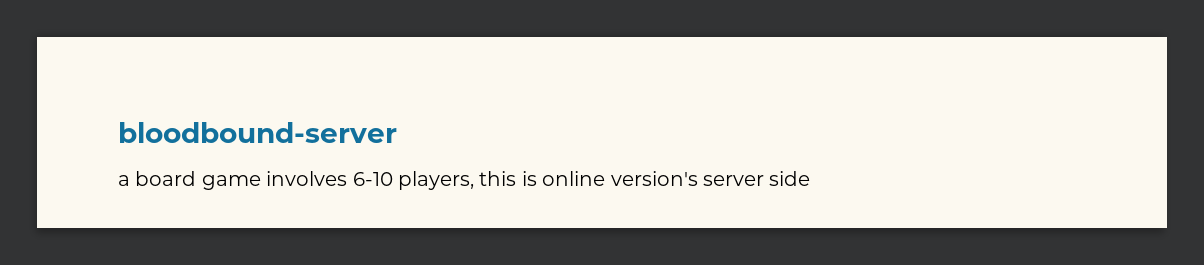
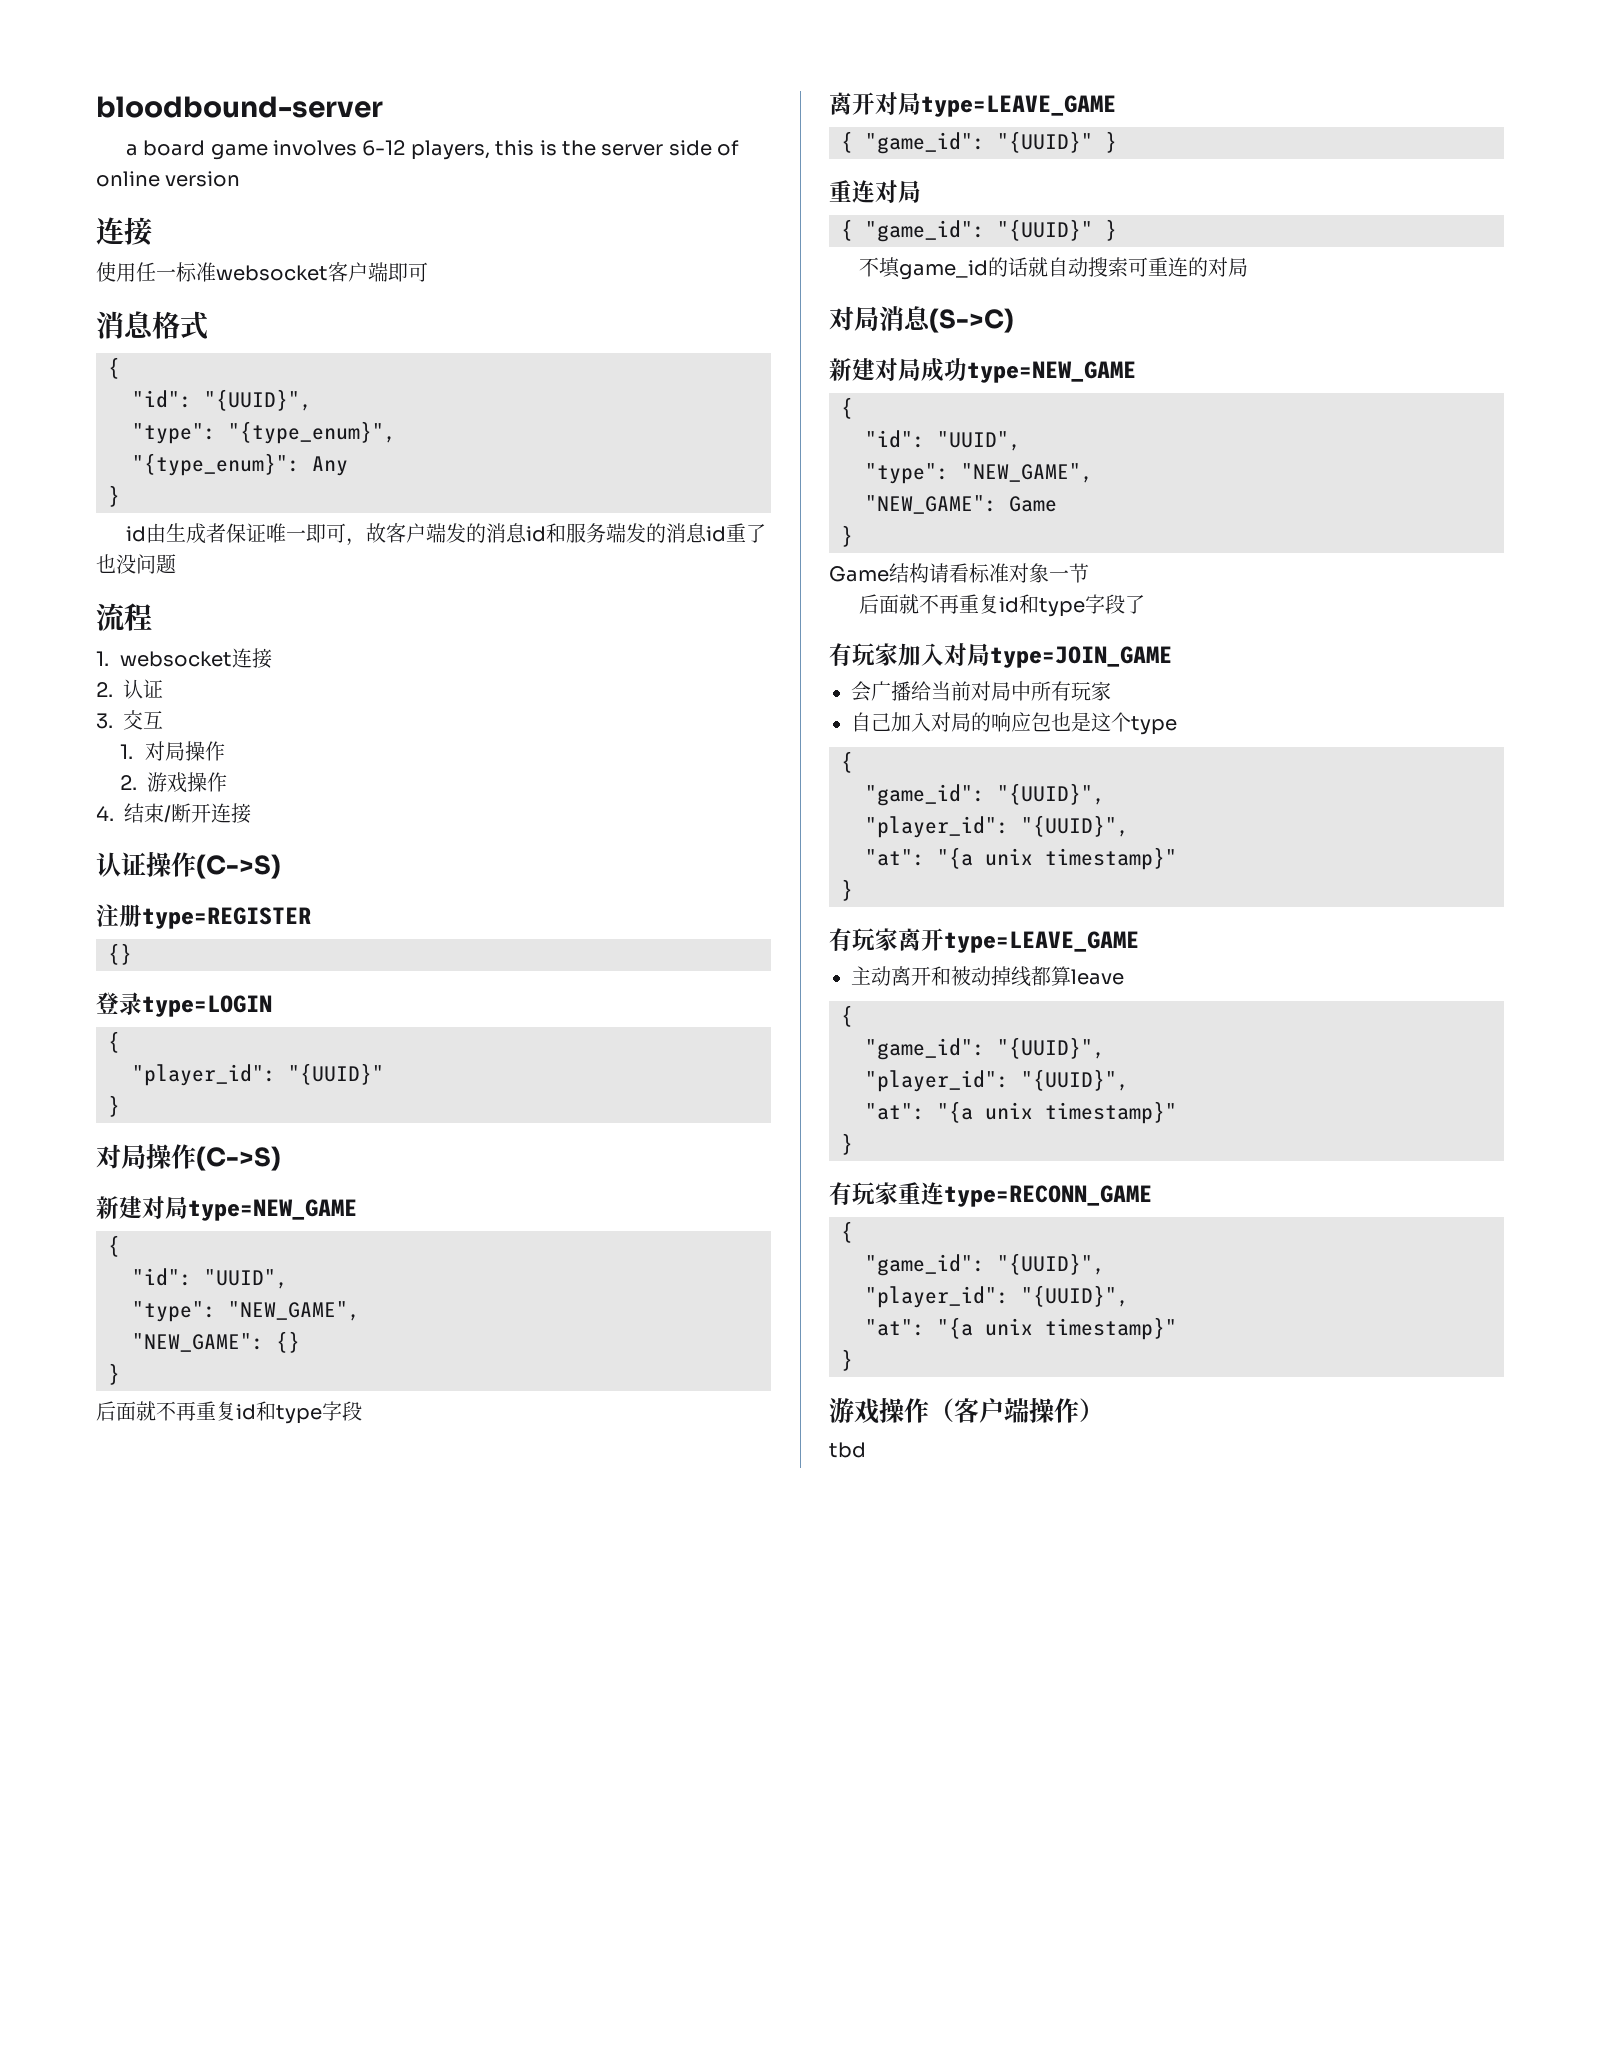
- a board game involves 6-10 players, this is online version's server side
+ a board game involves 6-12 players, this is the server side of online version
+ 连接
+ 使用任一标准websocket客户端即可
+ 消息格式
+ {
+ "id": "{UUID}",
+ "type": "{type_enum}",
+ "{type_enum}": Any
+ }
+ id由生成者保证唯一即可，故客户端发的消息id和服务端发的消息id重了也没问题
+ 流程
+ 1. websocket连接
+ 2.认证
+ 3.交互
+ 1.对局操作
+ 2.游戏操作
+ 4.结束/断开连接
+ 认证操作(C->S)
+ 注册type=REGISTER
+ {}
+ 登录type=LOGIN
+ {
+ "player_id": "{UUID}"
+ }
+ 对局操作(C->S)
+ 新建对局type=NEW_GAME
+ {
+ "id": "UUID",
+ "type": "NEW_GAME",
+ "NEW_GAME": {}
+ }
+ 后面就不再重复id和type字段
+ 离开对局type=LEAVE_GAME
+ { "game_id": "{UUID}" }
+ 重连对局
+ { "game_id": "{UUID}" }
+ 不填game_id的话就自动搜索可重连的对局
+ 对局消息(S->C)
+ 新建对局成功type=NEW_GAME
+ {
+ "id": "UUID",
+ "type": "NEW_GAME",
+ "NEW_GAME": Game
+ }
+ Game结构请看标准对象一节
+ 后面就不再重复id和type字段了
+ 有玩家加入对局type=JOIN_GAME
+ 会广播给当前对局中所有玩家
+ 自己加入对局的响应包也是这个type
+ {
+ "game_id": "{UUID}",
+ "player_id": "{UUID}",
+ "at": "{a unix timestamp}"
+ }
+ 有玩家离开type=LEAVE_GAME
+ 主动离开和被动掉线都算leave
+ {
+ "game_id": "{UUID}",
+ "player_id": "{UUID}",
+ "at": "{a unix timestamp}"
+ }
+ 有玩家重连type=RECONN_GAME
+ {
+ "game_id": "{UUID}",
+ "player_id": "{UUID}",
+ "at": "{a unix timestamp}"
+ }
+ 游戏操作（客户端操作）
+ tbd

